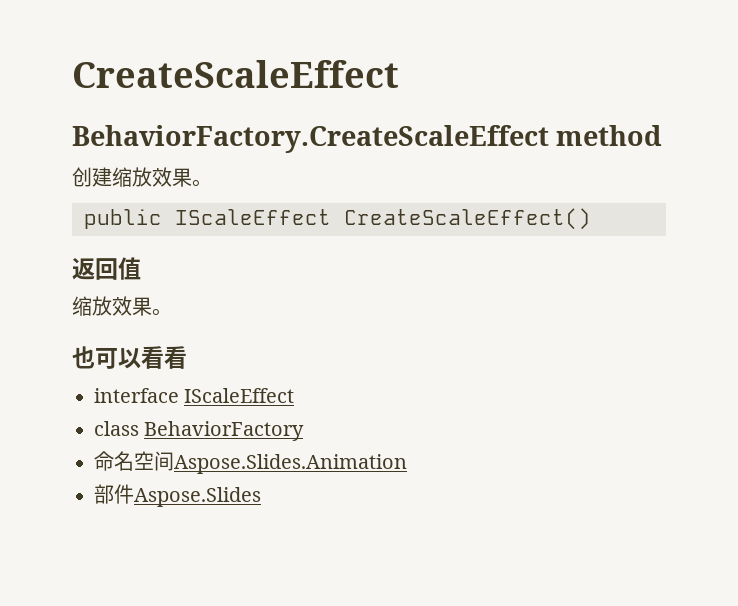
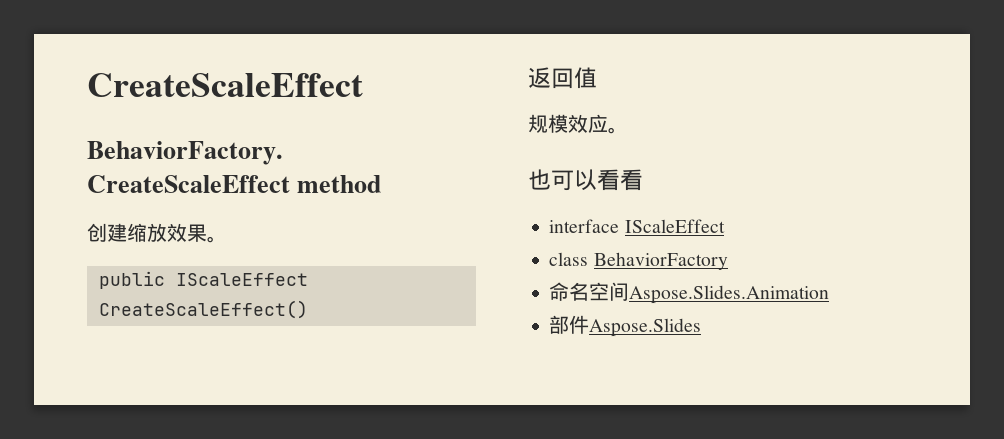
  返回值
- 缩放效果。
+ 规模效应。

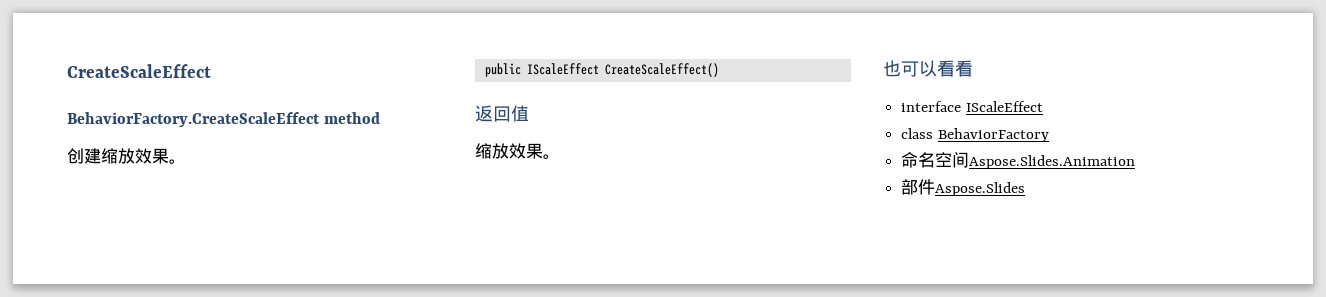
  返回值
- 规模效应。
+ 缩放效果。

